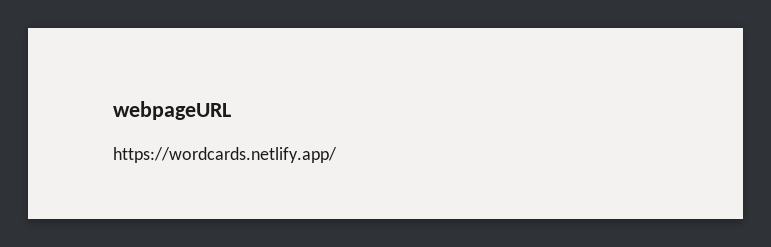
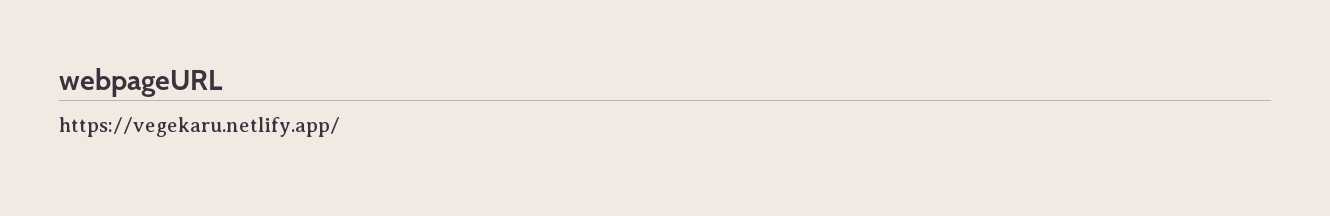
- https://wordcards.netlify.app/
+ https://vegekaru.netlify.app/

